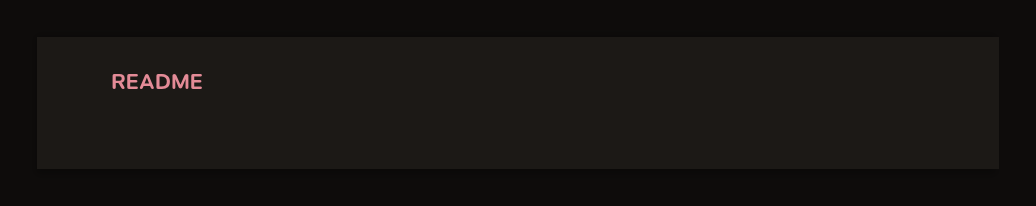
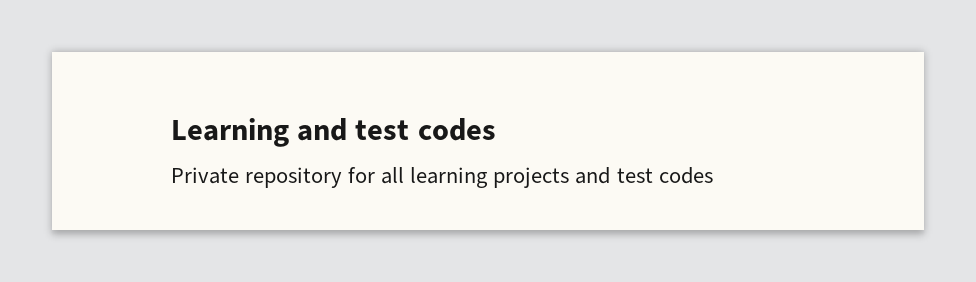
- README
+ Learning and test codes
+ Private repository for all learning projects and test codes

